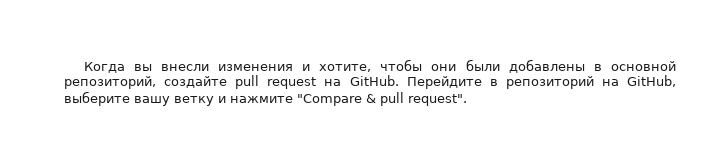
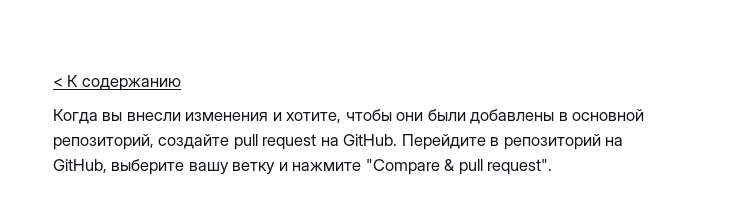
+ < К содержанию

